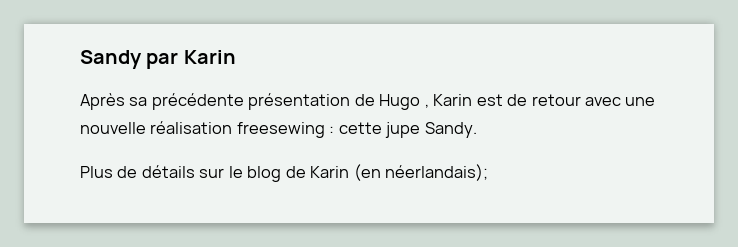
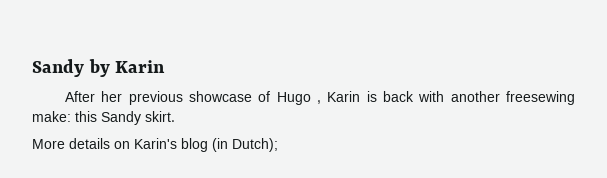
- Sandy par Karin
+ Sandy by Karin
- Après sa précédente présentation de Hugo , Karin est de retour avec une nouvelle réalisation freesewing : cette jupe Sandy.
- Plus de détails sur le blog de Karin (en néerlandais);
+ After her previous showcase of Hugo , Karin is back with another freesewing make: this Sandy skirt.
+ More details on Karin's blog (in Dutch);

